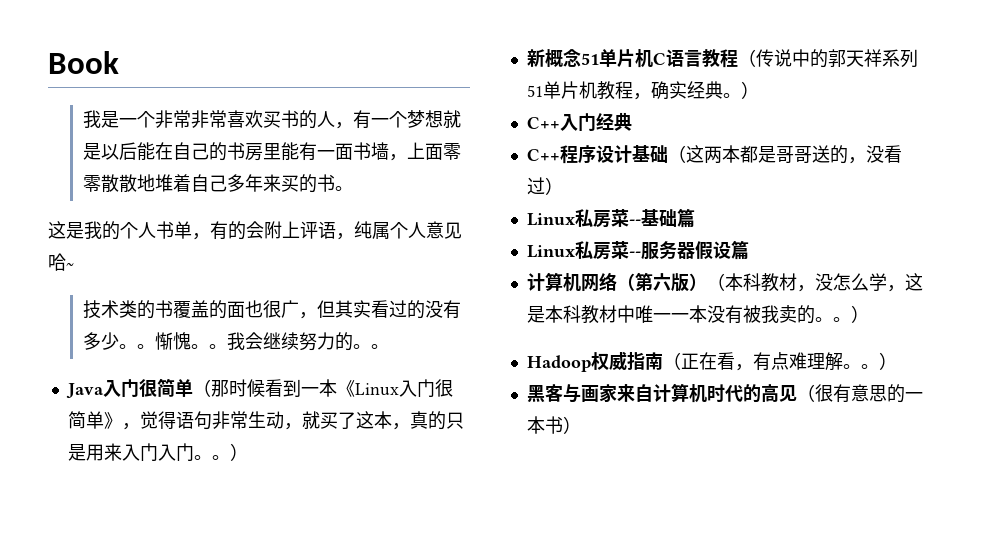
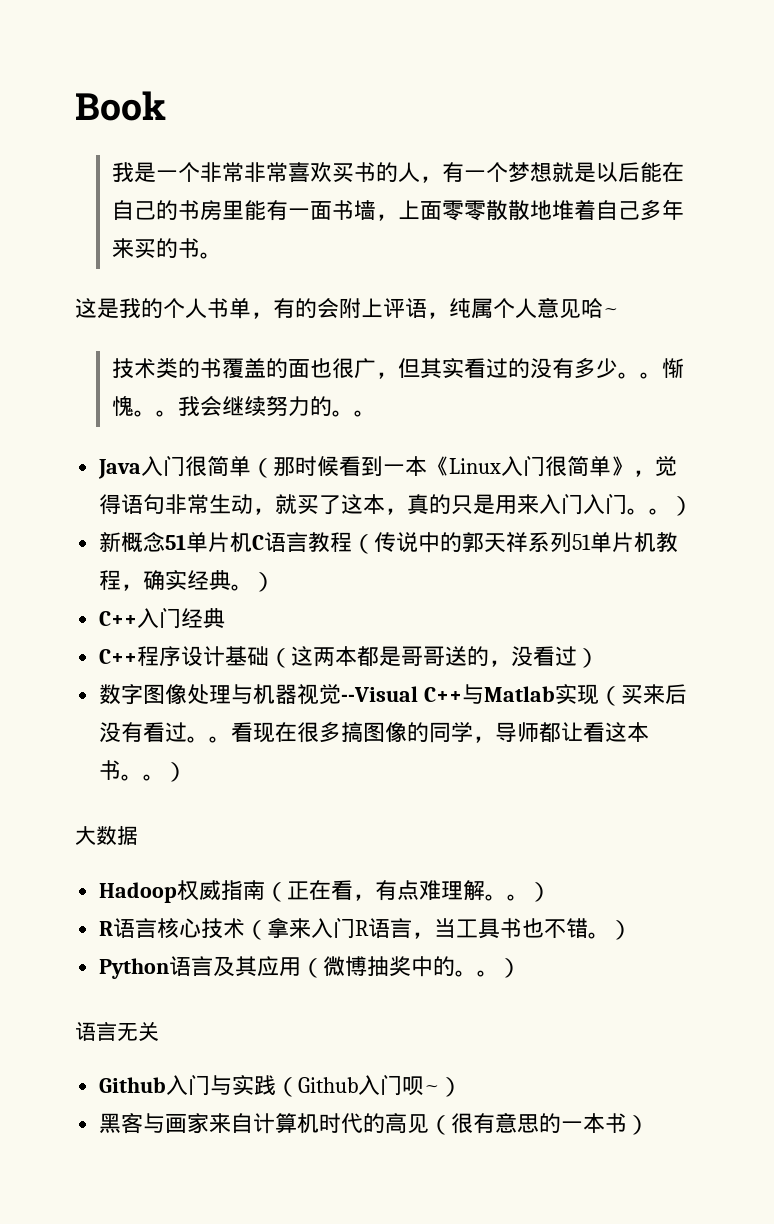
- Linux私房菜--基础篇
- Linux私房菜--服务器假设篇
- 计算机网络（第六版）（本科教材，没怎么学，这是本科教材中唯一一本没有被我卖的。。）
+ 数字图像处理与机器视觉--Visual C++与Matlab实现（买来后没有看过。。看现在很多搞图像的同学，导师都让看这本书。。）
+ 大数据
+ R语言核心技术（拿来入门R语言，当工具书也不错。）
+ Python语言及其应用（微博抽奖中的。。）
+ 语言无关
+ Github入门与实践（Github入门呗~）

